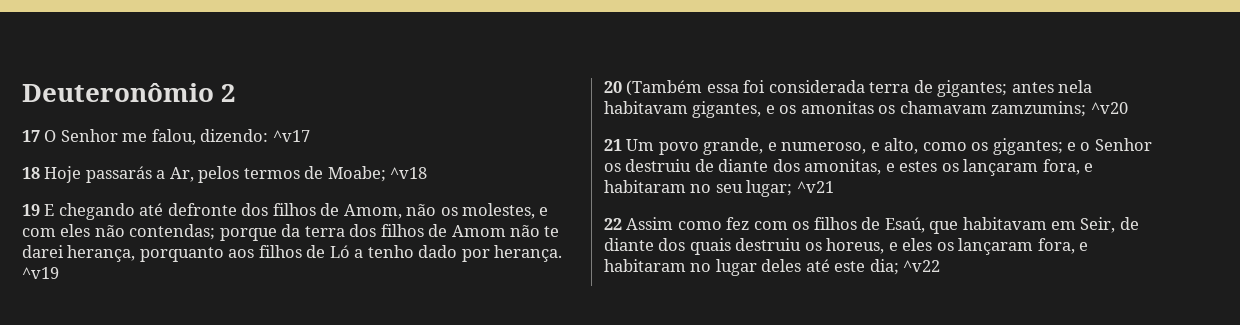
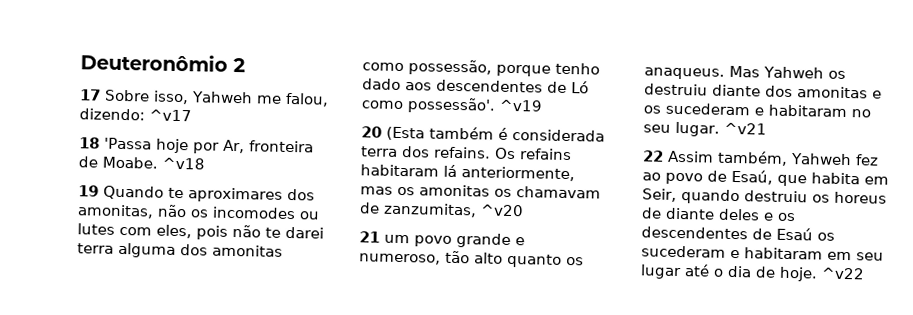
- 17 O Senhor me falou, dizendo: ^v17
+ 17 Sobre isso, Yahweh me falou, dizendo: ^v17
- 18 Hoje passarás a Ar, pelos termos de Moabe; ^v18
- 19 E chegando até defronte dos filhos de Amom, não os molestes, e com eles não contendas; porque da terra dos filhos de Amom não te darei herança, porquanto aos filhos de Ló a tenho dado por herança. ^v19
- 20 (Também essa foi considerada terra de gigantes; antes nela habitavam gigantes, e os amonitas os chamavam zamzumins; ^v20
+ 18 'Passa hoje por Ar, fronteira de Moabe. ^v18
+ 19 Quando te aproximares dos amonitas, não os incomodes ou lutes com eles, pois não te darei terra alguma dos amonitas como possessão, porque tenho dado aos descendentes de Ló como possessão'. ^v19
+ 20 (Esta também é considerada terra dos refains. Os refains habitaram lá anteriormente, mas os amonitas os chamavam de zanzumitas, ^v20
- 21 Um povo grande, e numeroso, e alto, como os gigantes; e o Senhor os destruiu de diante dos amonitas, e estes os lançaram fora, e habitaram no seu lugar; ^v21
+ 21 um povo grande e numeroso, tão alto quanto os anaqueus. Mas Yahweh os destruiu diante dos amonitas e os sucederam e habitaram no seu lugar. ^v21
- 22 Assim como fez com os filhos de Esaú, que habitavam em Seir, de diante dos quais destruiu os horeus, e eles os lançaram fora, e habitaram no lugar deles até este dia; ^v22
+ 22 Assim também, Yahweh fez ao povo de Esaú, que habita em Seir, quando destruiu os horeus de diante deles e os descendentes de Esaú os sucederam e habitaram em seu lugar até o dia de hoje. ^v22

